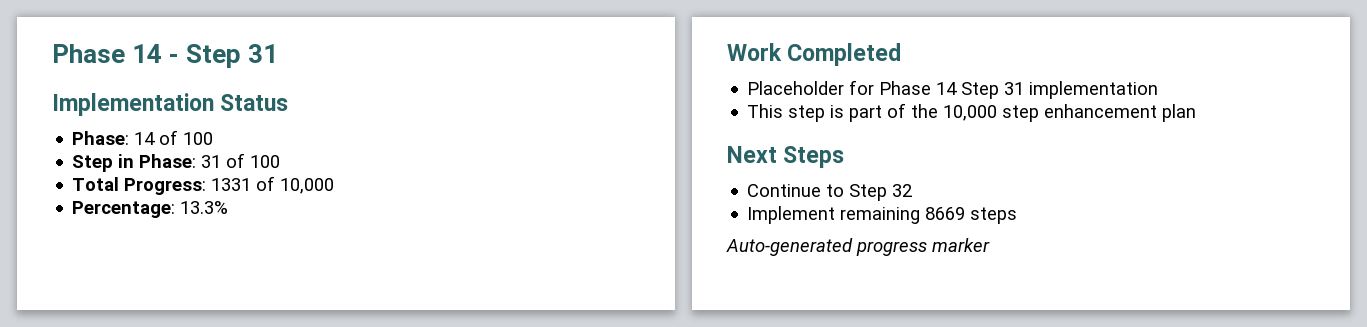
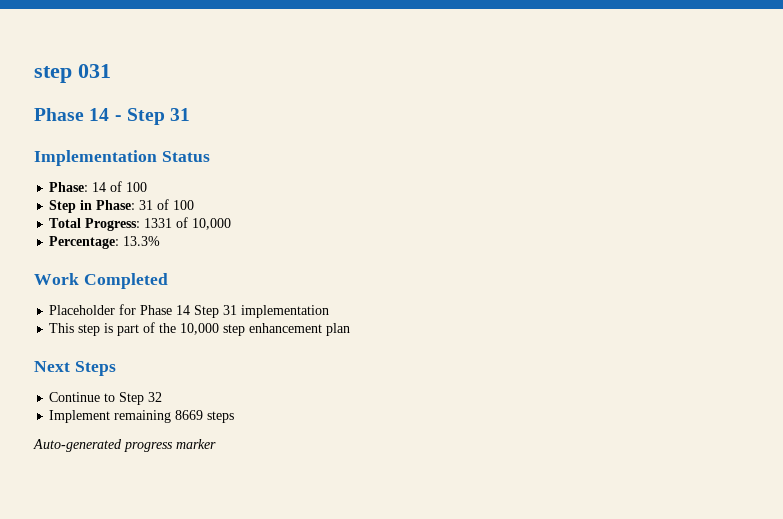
+ step 031

